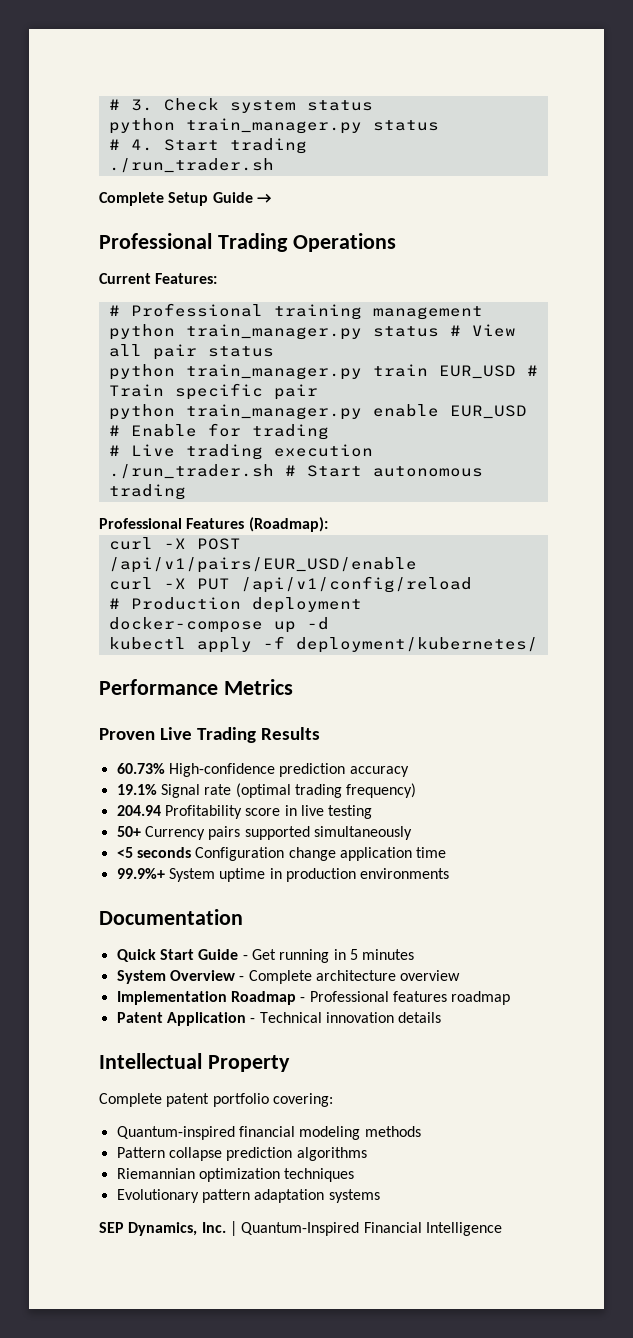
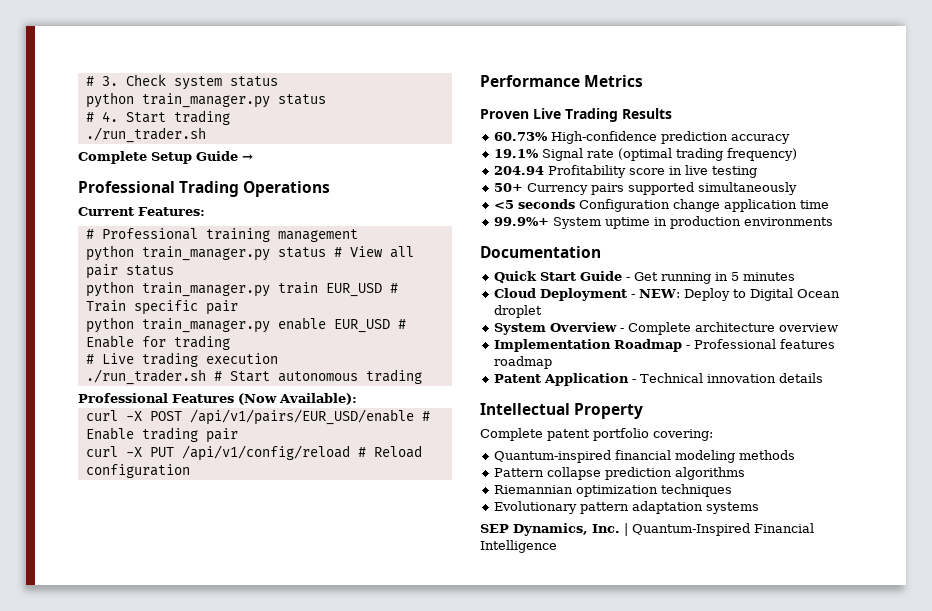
- Professional Features (Roadmap):
+ Professional Features (Now Available):
- curl -X POST /api/v1/pairs/EUR_USD/enable
+ curl -X POST /api/v1/pairs/EUR_USD/enable # Enable trading pair
- curl -X PUT /api/v1/config/reload
- # Production deployment
- docker-compose up -d
- kubectl apply -f deployment/kubernetes/
+ curl -X PUT /api/v1/config/reload # Reload configuration
+ Cloud Deployment - NEW: Deploy to Digital Ocean droplet

